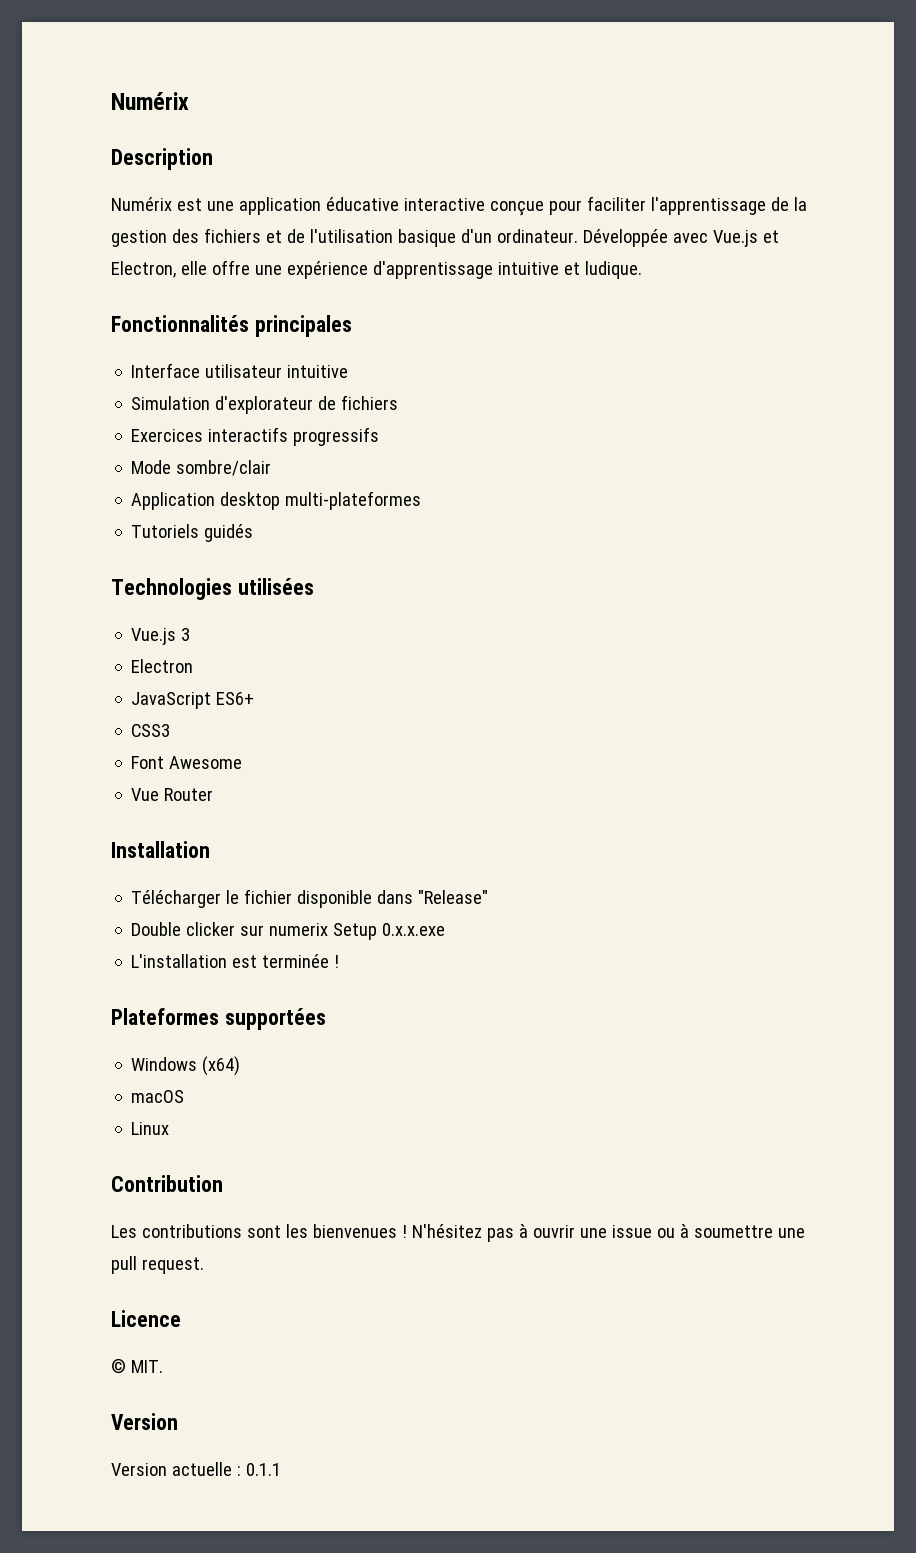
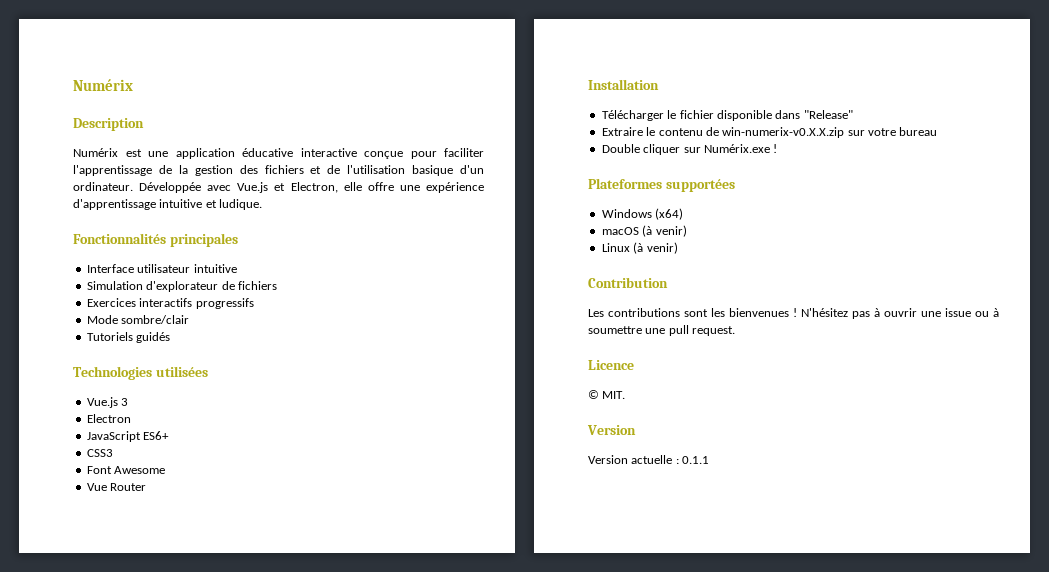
- Application desktop multi-plateformes
- Double clicker sur numerix Setup 0.x.x.exe
- L'installation est terminée !
+ Extraire le contenu de win-numerix-v0.X.X.zip sur votre bureau
+ Double cliquer sur Numérix.exe !
- macOS
+ macOS (à venir)
- Linux
+ Linux (à venir)

